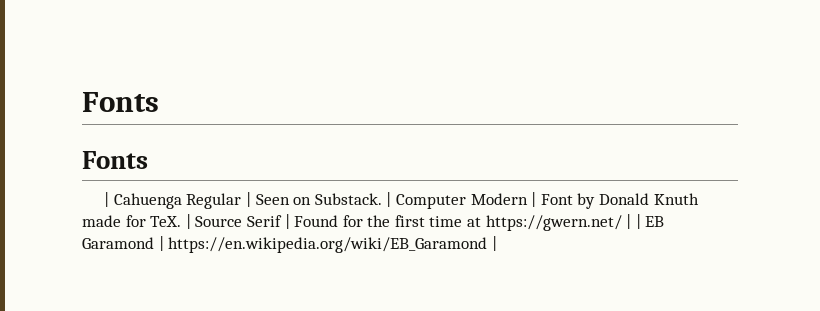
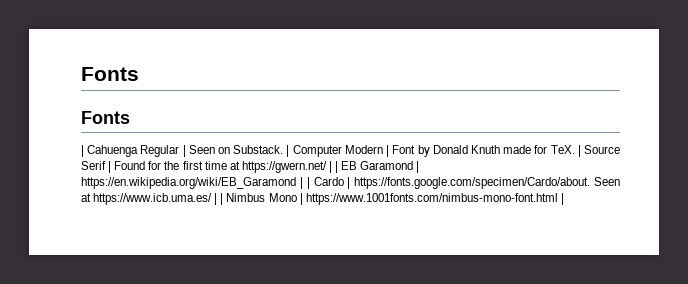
- | Computer Modern | Font by Donald Knuth made for TeX. | Source Serif | Found for the first time at https://gwern.net/ | | EB Garamond | https://en.wikipedia.org/wiki/EB_Garamond |
+ | Computer Modern | Font by Donald Knuth made for TeX. | Source Serif | Found for the first time at https://gwern.net/ | | EB Garamond | https://en.wikipedia.org/wiki/EB_Garamond | | Cardo | https://fonts.google.com/specimen/Cardo/about. Seen at https://www.icb.uma.es/ | | Nimbus Mono | https://www.1001fonts.com/nimbus-mono-font.html |

